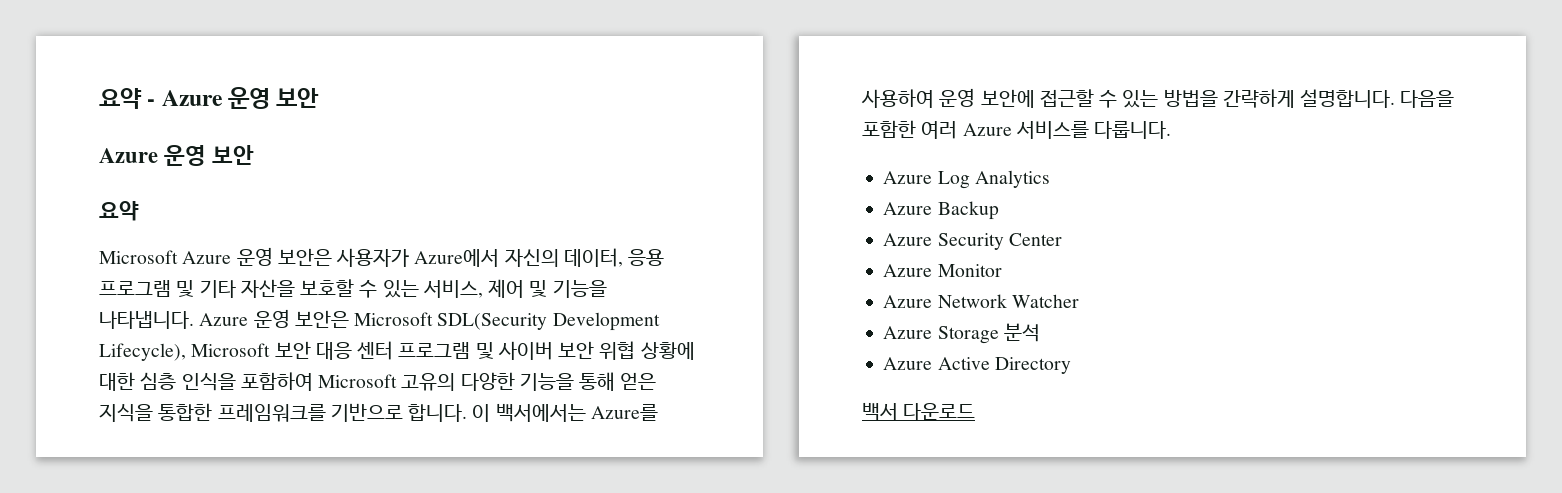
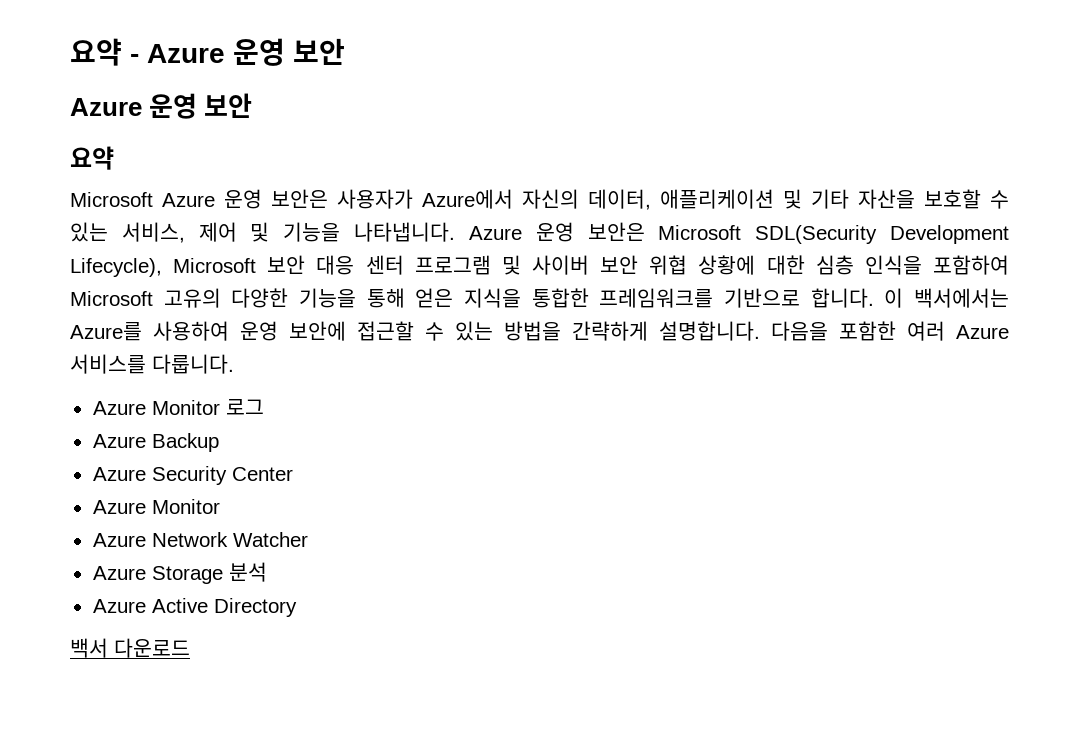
- Microsoft Azure 운영 보안은 사용자가 Azure에서 자신의 데이터, 응용 프로그램 및 기타 자산을 보호할 수 있는 서비스, 제어 및 기능을 나타냅니다.
+ Microsoft Azure 운영 보안은 사용자가 Azure에서 자신의 데이터, 애플리케이션 및 기타 자산을 보호할 수 있는 서비스, 제어 및 기능을 나타냅니다.
- Azure Log Analytics
+ Azure Monitor 로그

